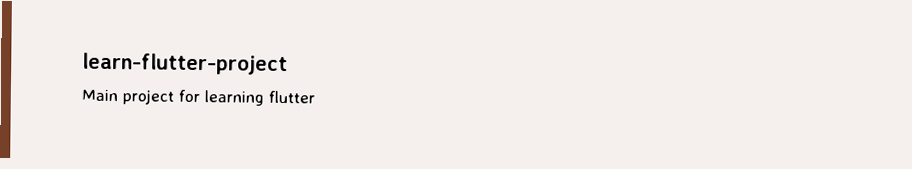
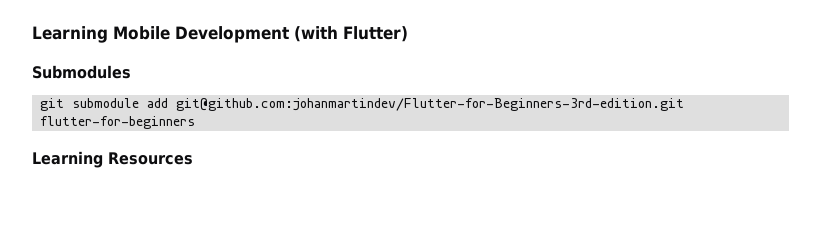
- learn-flutter-project
- Main project for learning flutter
+ Learning Mobile Development (with Flutter)
+ Submodules
+ git submodule add git@github.com:johanmartindev/Flutter-for-Beginners-3rd-edition.git flutter-for-beginners
+ Learning Resources

